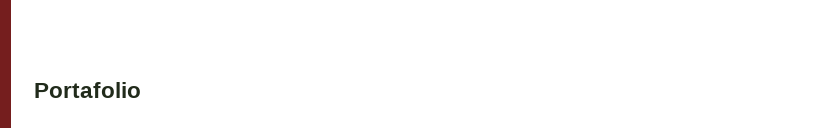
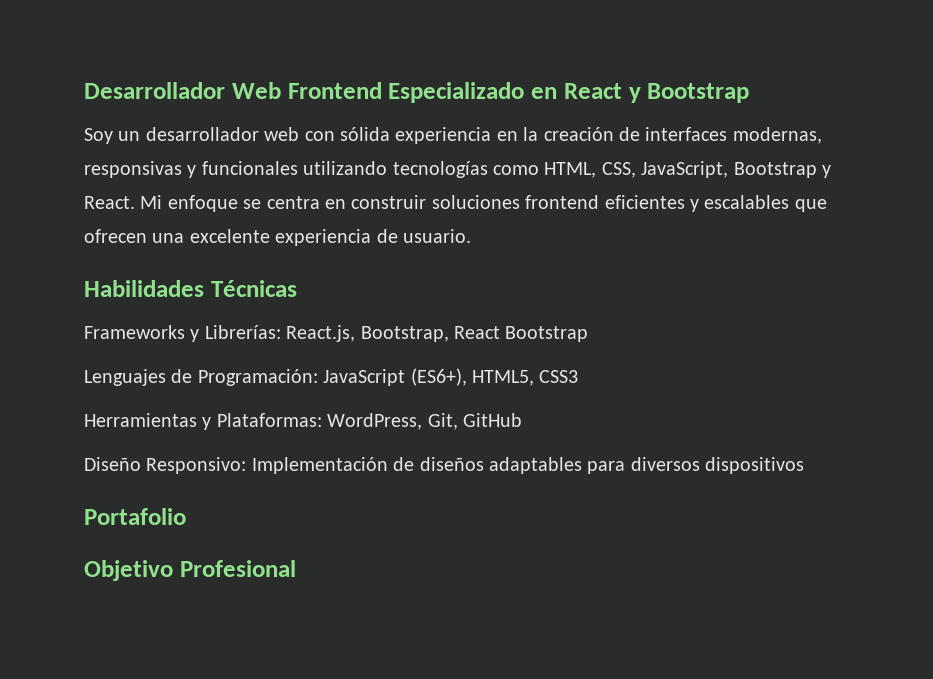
+ Desarrollador Web Frontend Especializado en React y Bootstrap
+ Soy un desarrollador web con sólida experiencia en la creación de interfaces modernas, responsivas y funcionales utilizando tecnologías como HTML, CSS, JavaScript, Bootstrap y React. Mi enfoque se centra en construir soluciones frontend eficientes y escalables que ofrecen una excelente experiencia de usuario.
+ Habilidades Técnicas
+ Frameworks y Librerías: React.js, Bootstrap, React Bootstrap
+ Lenguajes de Programación: JavaScript (ES6+), HTML5, CSS3
+ Herramientas y Plataformas: WordPress, Git, GitHub
+ Diseño Responsivo: Implementación de diseños adaptables para diversos dispositivos
+ Objetivo Profesional

